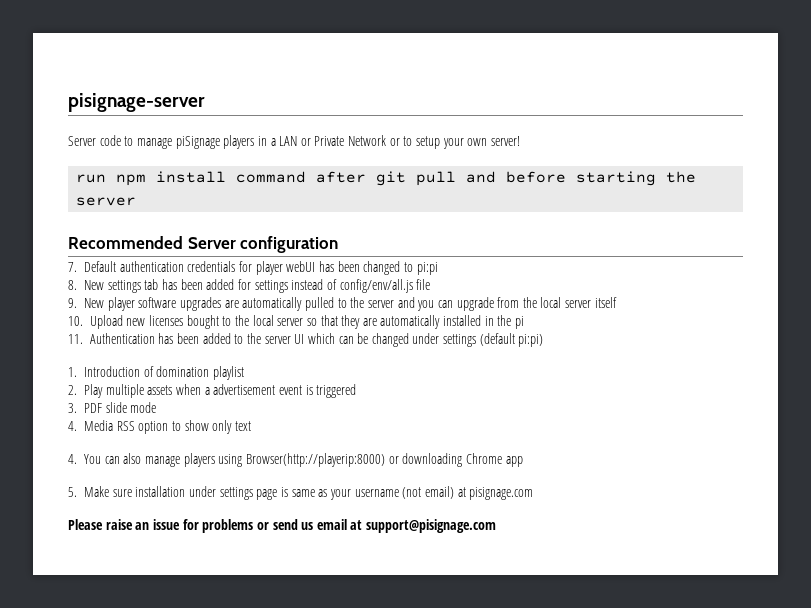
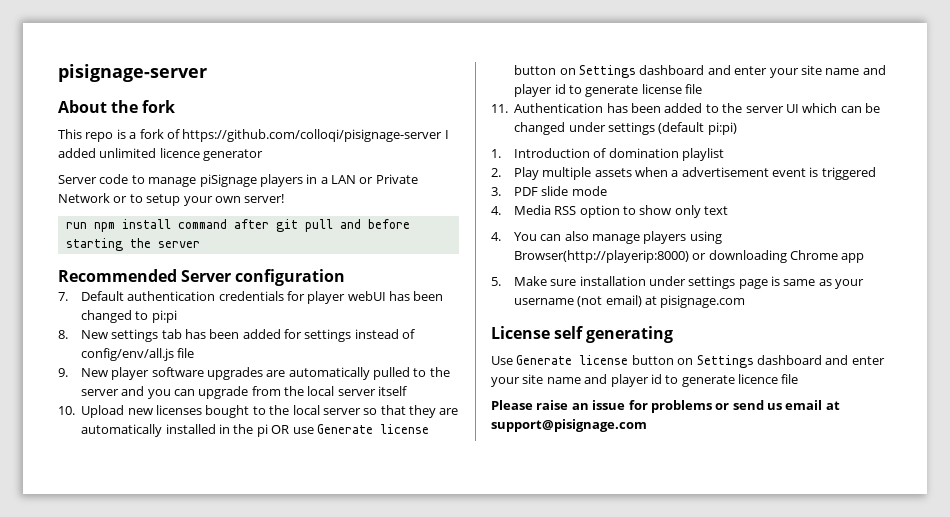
+ About the fork
+ This repo is a fork of https://github.com/colloqi/pisignage-server I added unlimited licence generator
- 10. Upload new licenses bought to the local server so that they are automatically installed in the pi
+ 10. Upload new licenses bought to the local server so that they are automatically installed in the pi OR use Generate license button on Settings dashboard and enter your site name and player id to generate license file
+ License self generating
+ Use Generate license button on Settings dashboard and enter your site name and player id to generate licence file

